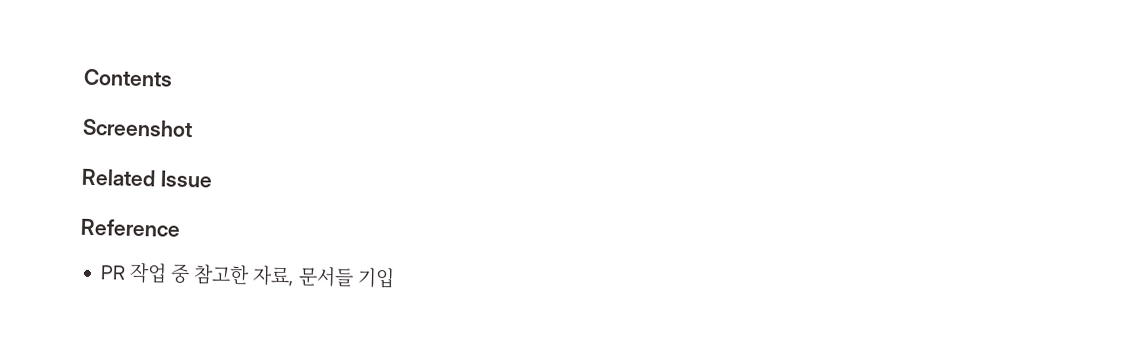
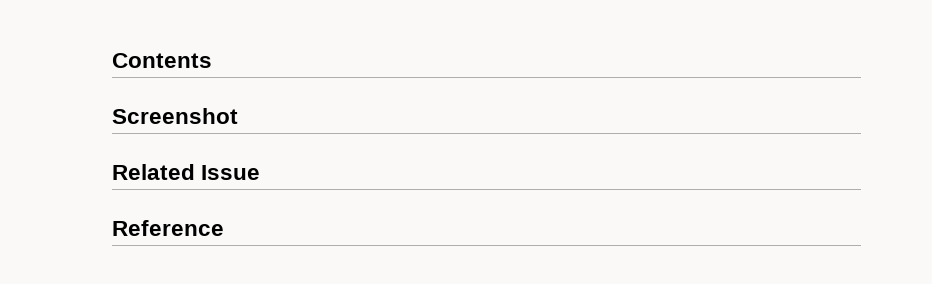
- PR 작업 중 참고한 자료, 문서들 기입

